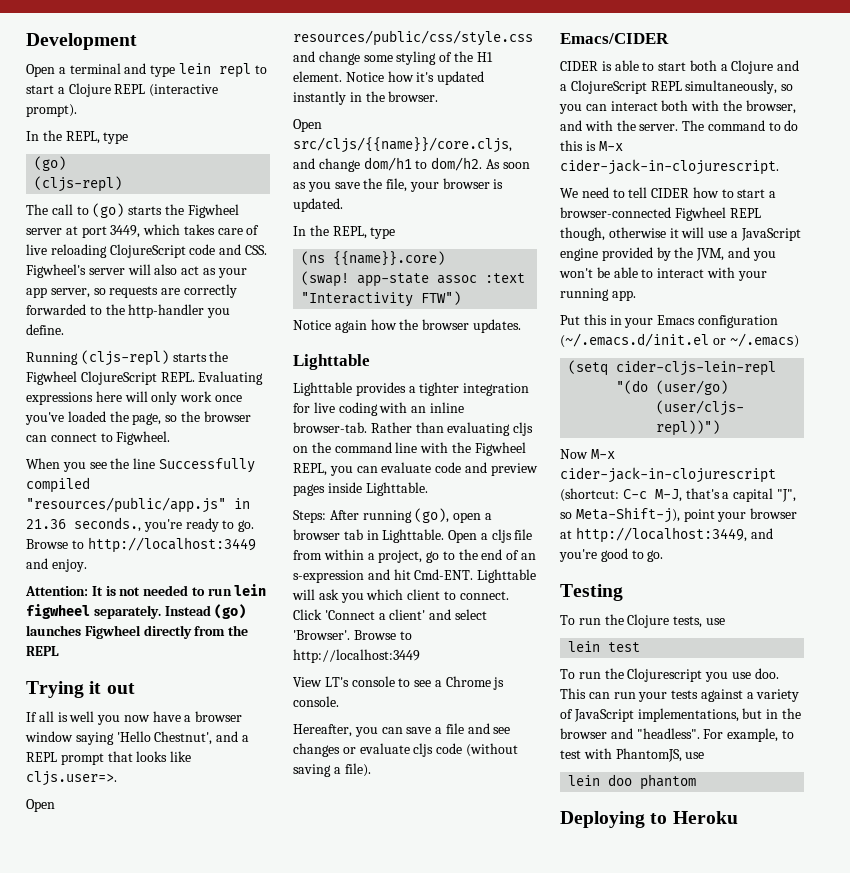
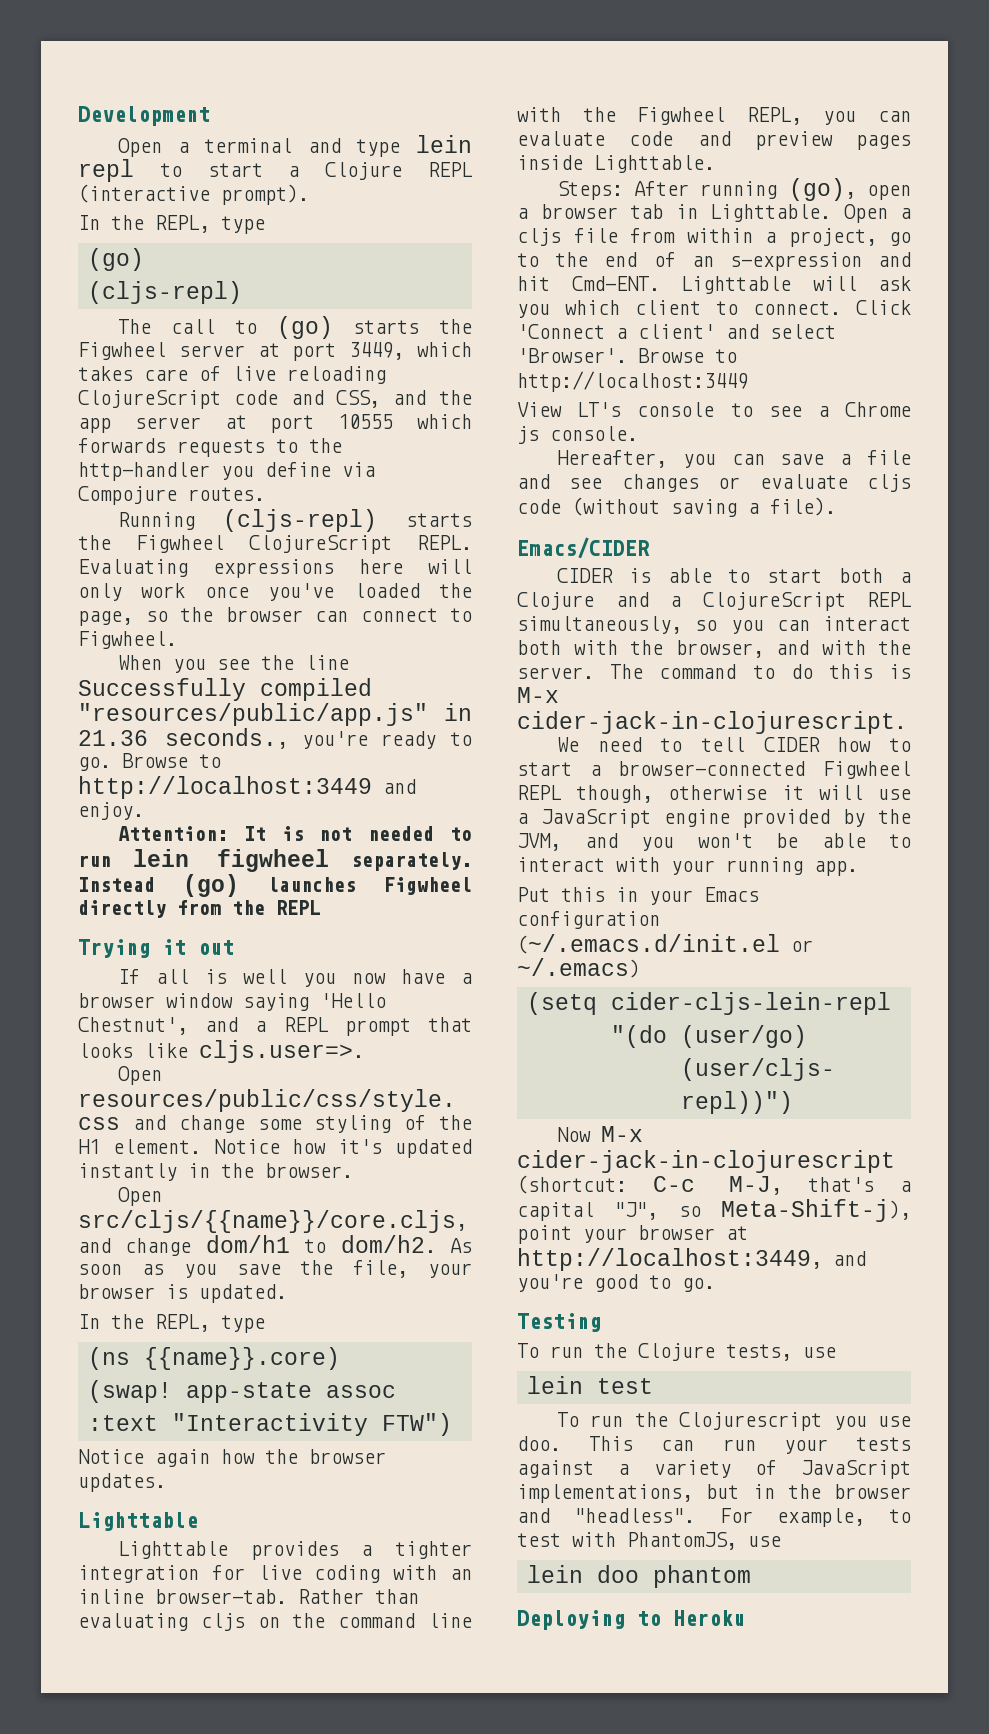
- The call to (go) starts the Figwheel server at port 3449, which takes care of live reloading ClojureScript code and CSS. Figwheel's server will also act as your app server, so requests are correctly forwarded to the http-handler you define.
+ The call to (go) starts the Figwheel server at port 3449, which takes care of live reloading ClojureScript code and CSS, and the app server at port 10555 which forwards requests to the http-handler you define via Compojure routes.

